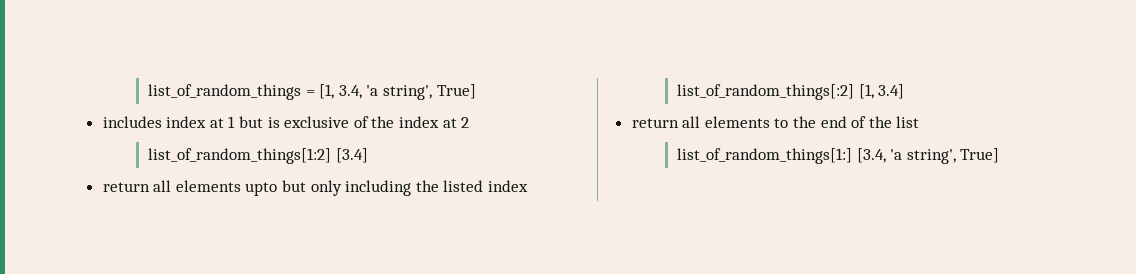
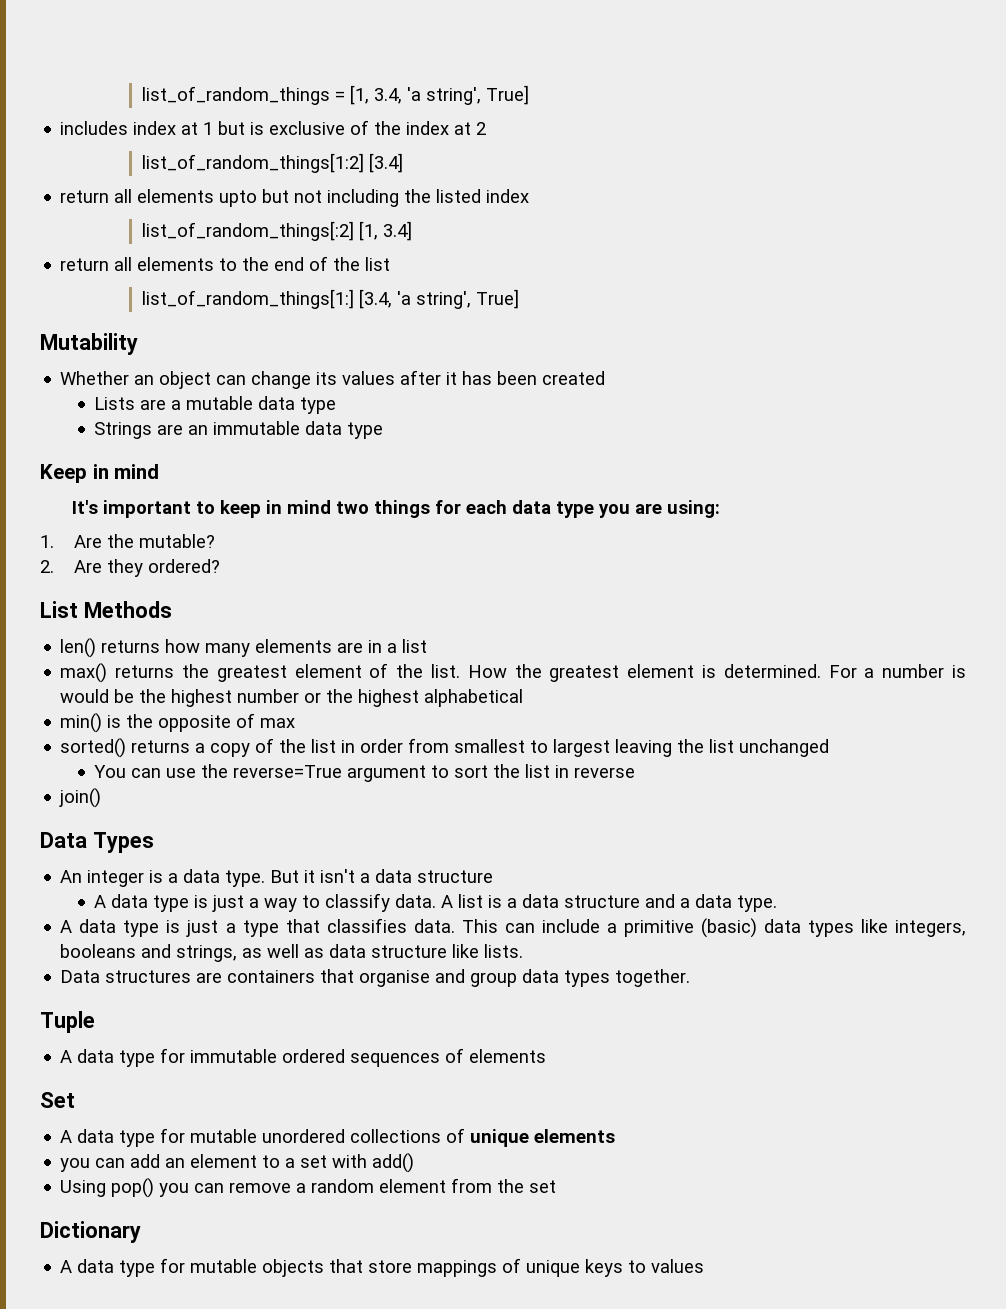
- return all elements upto but only including the listed index
+ return all elements upto but not including the listed index
+ Mutability
+ Whether an object can change its values after it has been created
+ Lists are a mutable data type
+ Strings are an immutable data type
+ Keep in mind
+ It's important to keep in mind two things for each data type you are using:
+ 1. Are the mutable?
+ 2. Are they ordered?
+ List Methods
+ len() returns how many elements are in a list
+ max() returns the greatest element of the list. How the greatest element is determined. For a number is would be the highest number or the highest alphabetical
+ min() is the opposite of max
+ sorted() returns a copy of the list in order from smallest to largest leaving the list unchanged
+ You can use the reverse=True argument to sort the list in reverse
+ join()
+ Data Types
+ An integer is a data type. But it isn't a data structure
+ A data type is just a way to classify data. A list is a data structure and a data type.
+ A data type is just a type that classifies data. This can include a primitive (basic) data types like integers, booleans and strings, as well as data structure like lists.
+ Data structures are containers that organise and group data types together.
+ Tuple
+ A data type for immutable ordered sequences of elements
+ Set
+ A data type for mutable unordered collections of unique elements
+ you can add an element to a set with add()
+ Using pop() you can remove a random element from the set
+ Dictionary
+ A data type for mutable objects that store mappings of unique keys to values

